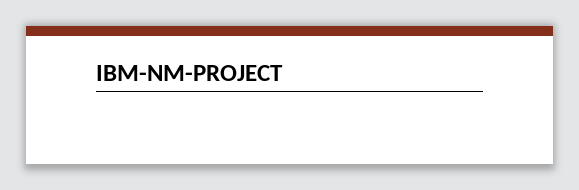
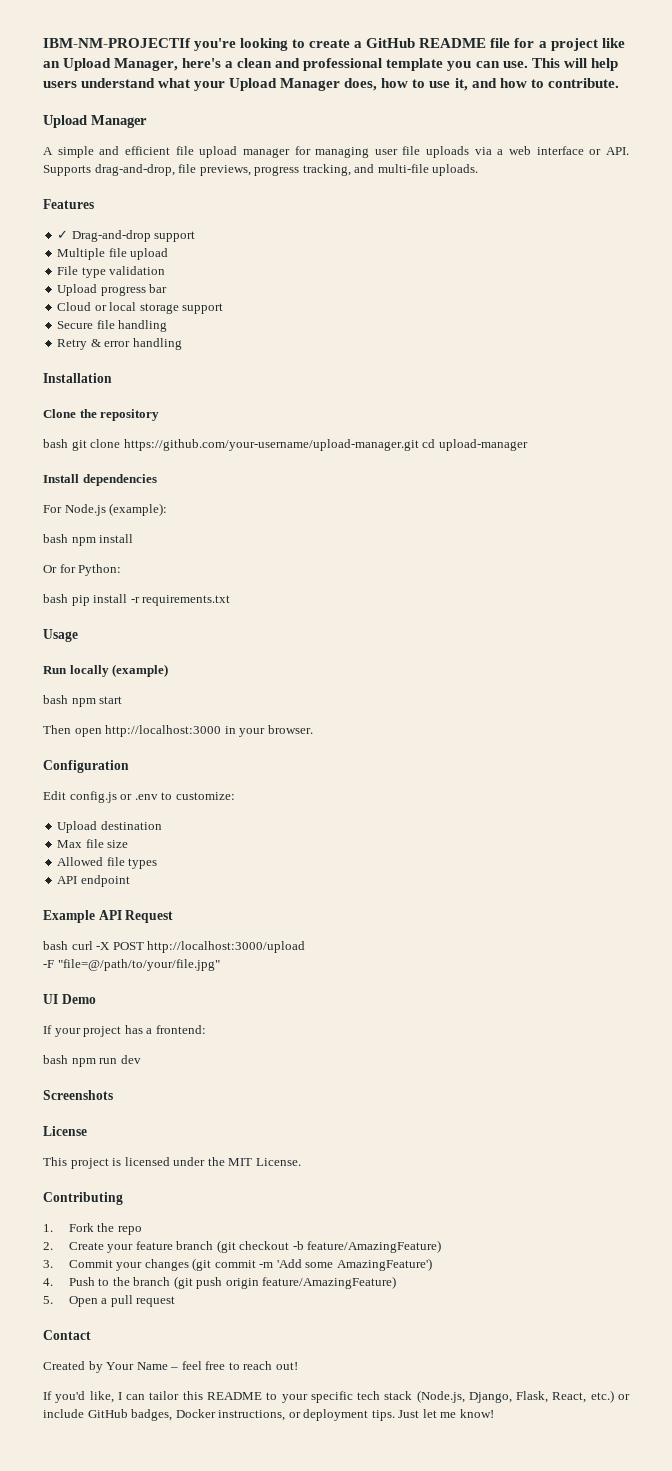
- IBM-NM-PROJECT
+ IBM-NM-PROJECTIf you're looking to create a GitHub README file for a project like an Upload Manager, here's a clean and professional template you can use. This will help users understand what your Upload Manager does, how to use it, and how to contribute.
+ Upload Manager
+ A simple and efficient file upload manager for managing user file uploads via a web interface or API. Supports drag-and-drop, file previews, progress tracking, and multi-file uploads.
+ Features
+ ✓ Drag-and-drop support
+ Multiple file upload
+ File type validation
+ Upload progress bar
+ Cloud or local storage support
+ Secure file handling
+ Retry & error handling
+ Installation
+ Clone the repository
+ bash git clone https://github.com/your-username/upload-manager.git cd upload-manager
+ Install dependencies
+ For Node.js (example):
+ bash npm install
+ Or for Python:
+ bash pip install -r requirements.txt
+ Usage
+ Run locally (example)
+ bash npm start
+ Then open http://localhost:3000 in your browser.
+ Configuration
+ Edit config.js or .env to customize:
+ Upload destination
+ Max file size
+ Allowed file types
+ API endpoint
+ Example API Request
+ bash curl -X POST http://localhost:3000/upload
+ -F "file=@/path/to/your/file.jpg"
+ UI Demo
+ If your project has a frontend:
+ bash npm run dev
+ Screenshots
+ License
+ This project is licensed under the MIT License.
+ Contributing
+ 1. Fork the repo
+ 2. Create your feature branch (git checkout -b feature/AmazingFeature)
+ 3. Commit your changes (git commit -m 'Add some AmazingFeature')
+ 4. Push to the branch (git push origin feature/AmazingFeature)
+ 5. Open a pull request
+ Contact
+ Created by Your Name – feel free to reach out!
+ If you'd like, I can tailor this README to your specific tech stack (Node.js, Django, Flask, React, etc.) or include GitHub badges, Docker instructions, or deployment tips. Just let me know!

